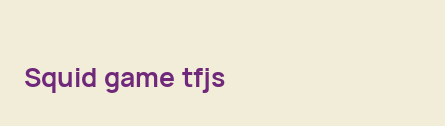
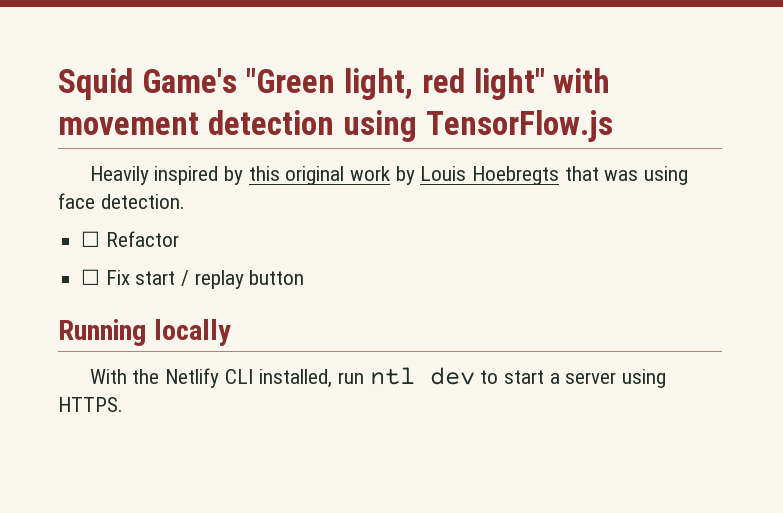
- Squid game tfjs
+ Squid Game's "Green light, red light" with movement detection using TensorFlow.js
+ Heavily inspired by this original work by Louis Hoebregts that was using face detection.
+ ☐ Refactor
+ ☐ Fix start / replay button
+ Running locally
+ With the Netlify CLI installed, run ntl dev to start a server using HTTPS.

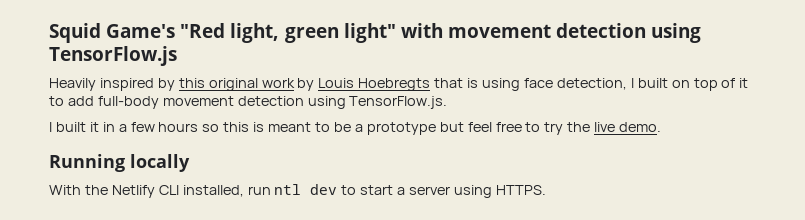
- Squid Game's "Green light, red light" with movement detection using TensorFlow.js
+ Squid Game's "Red light, green light" with movement detection using TensorFlow.js
- Heavily inspired by this original work by Louis Hoebregts that was using face detection.
- ☐ Refactor
- ☐ Fix start / replay button
+ Heavily inspired by this original work by Louis Hoebregts that is using face detection, I built on top of it to add full-body movement detection using TensorFlow.js.
+ I built it in a few hours so this is meant to be a prototype but feel free to try the live demo.

